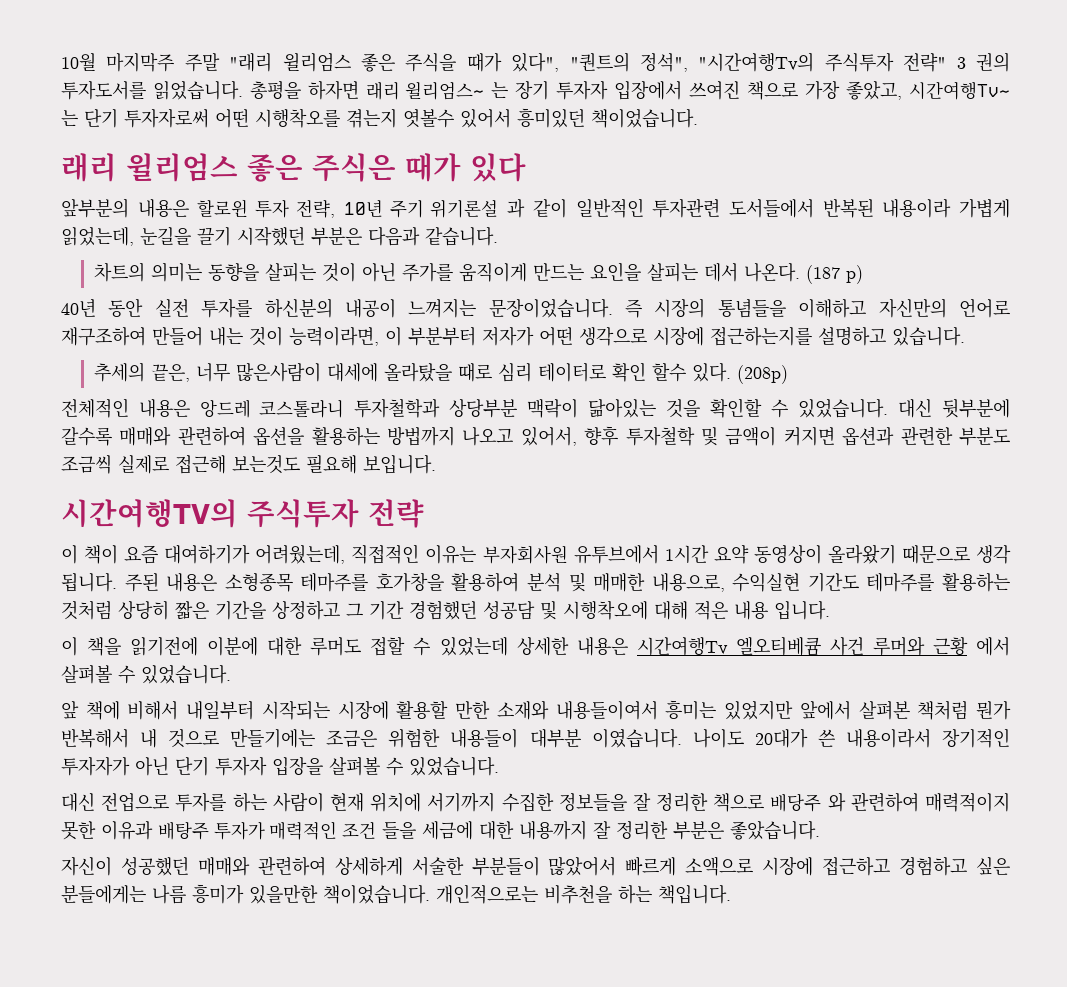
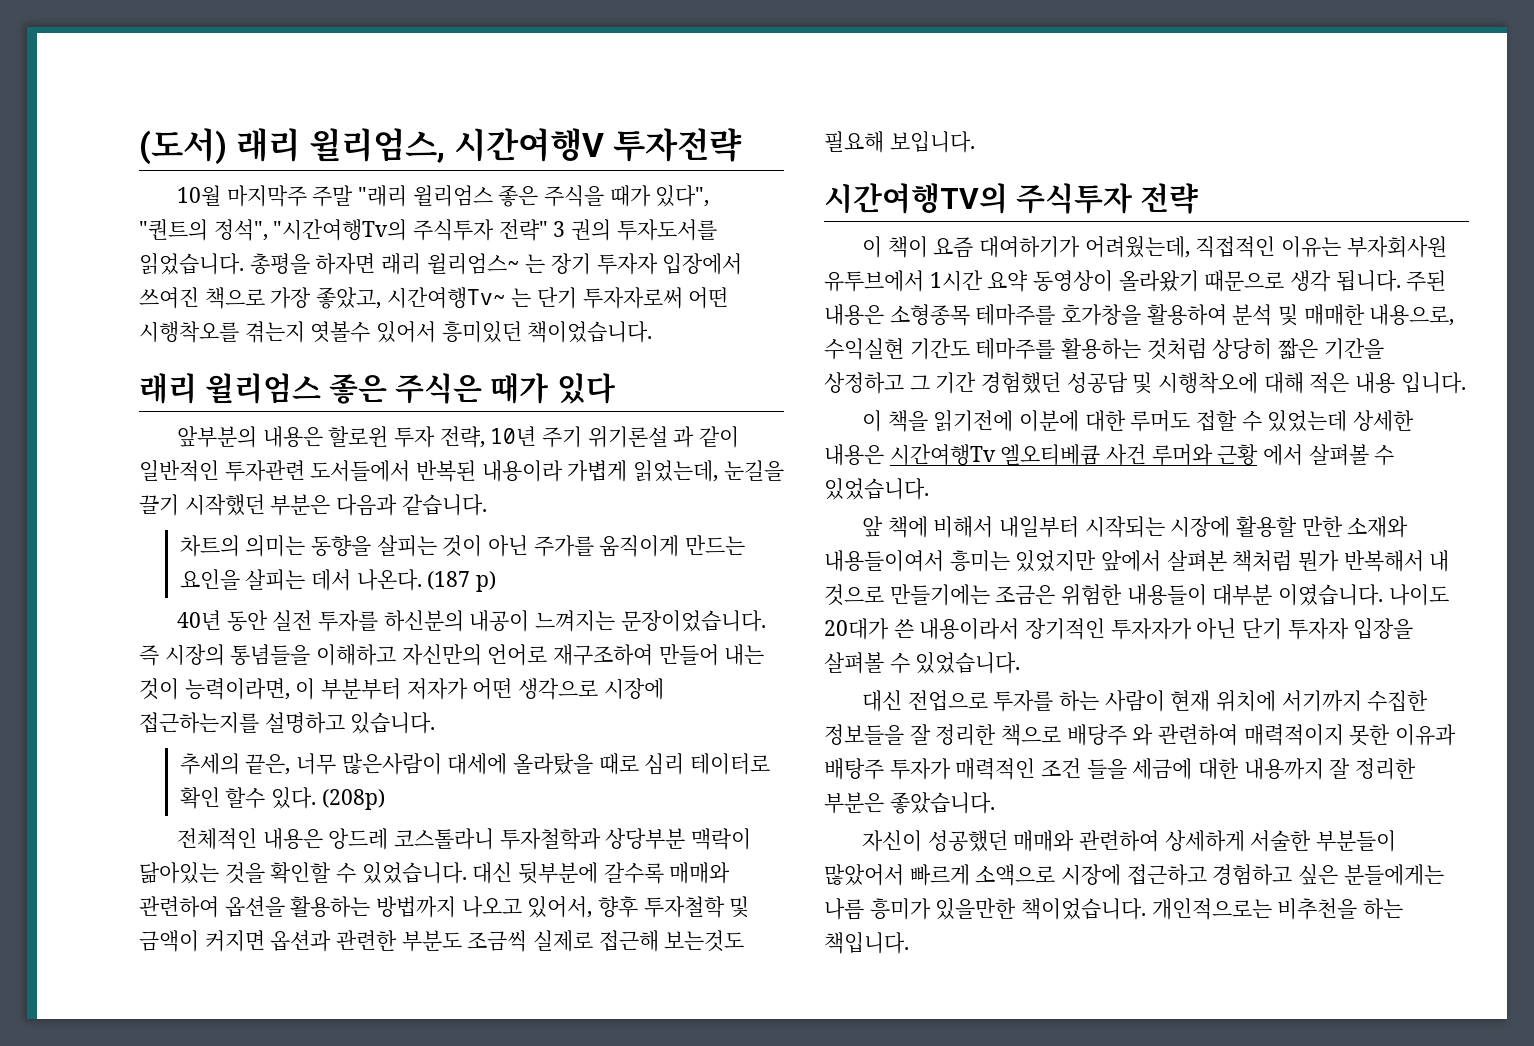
+ (도서) 래리 윌리엄스, 시간여행V 투자전략

